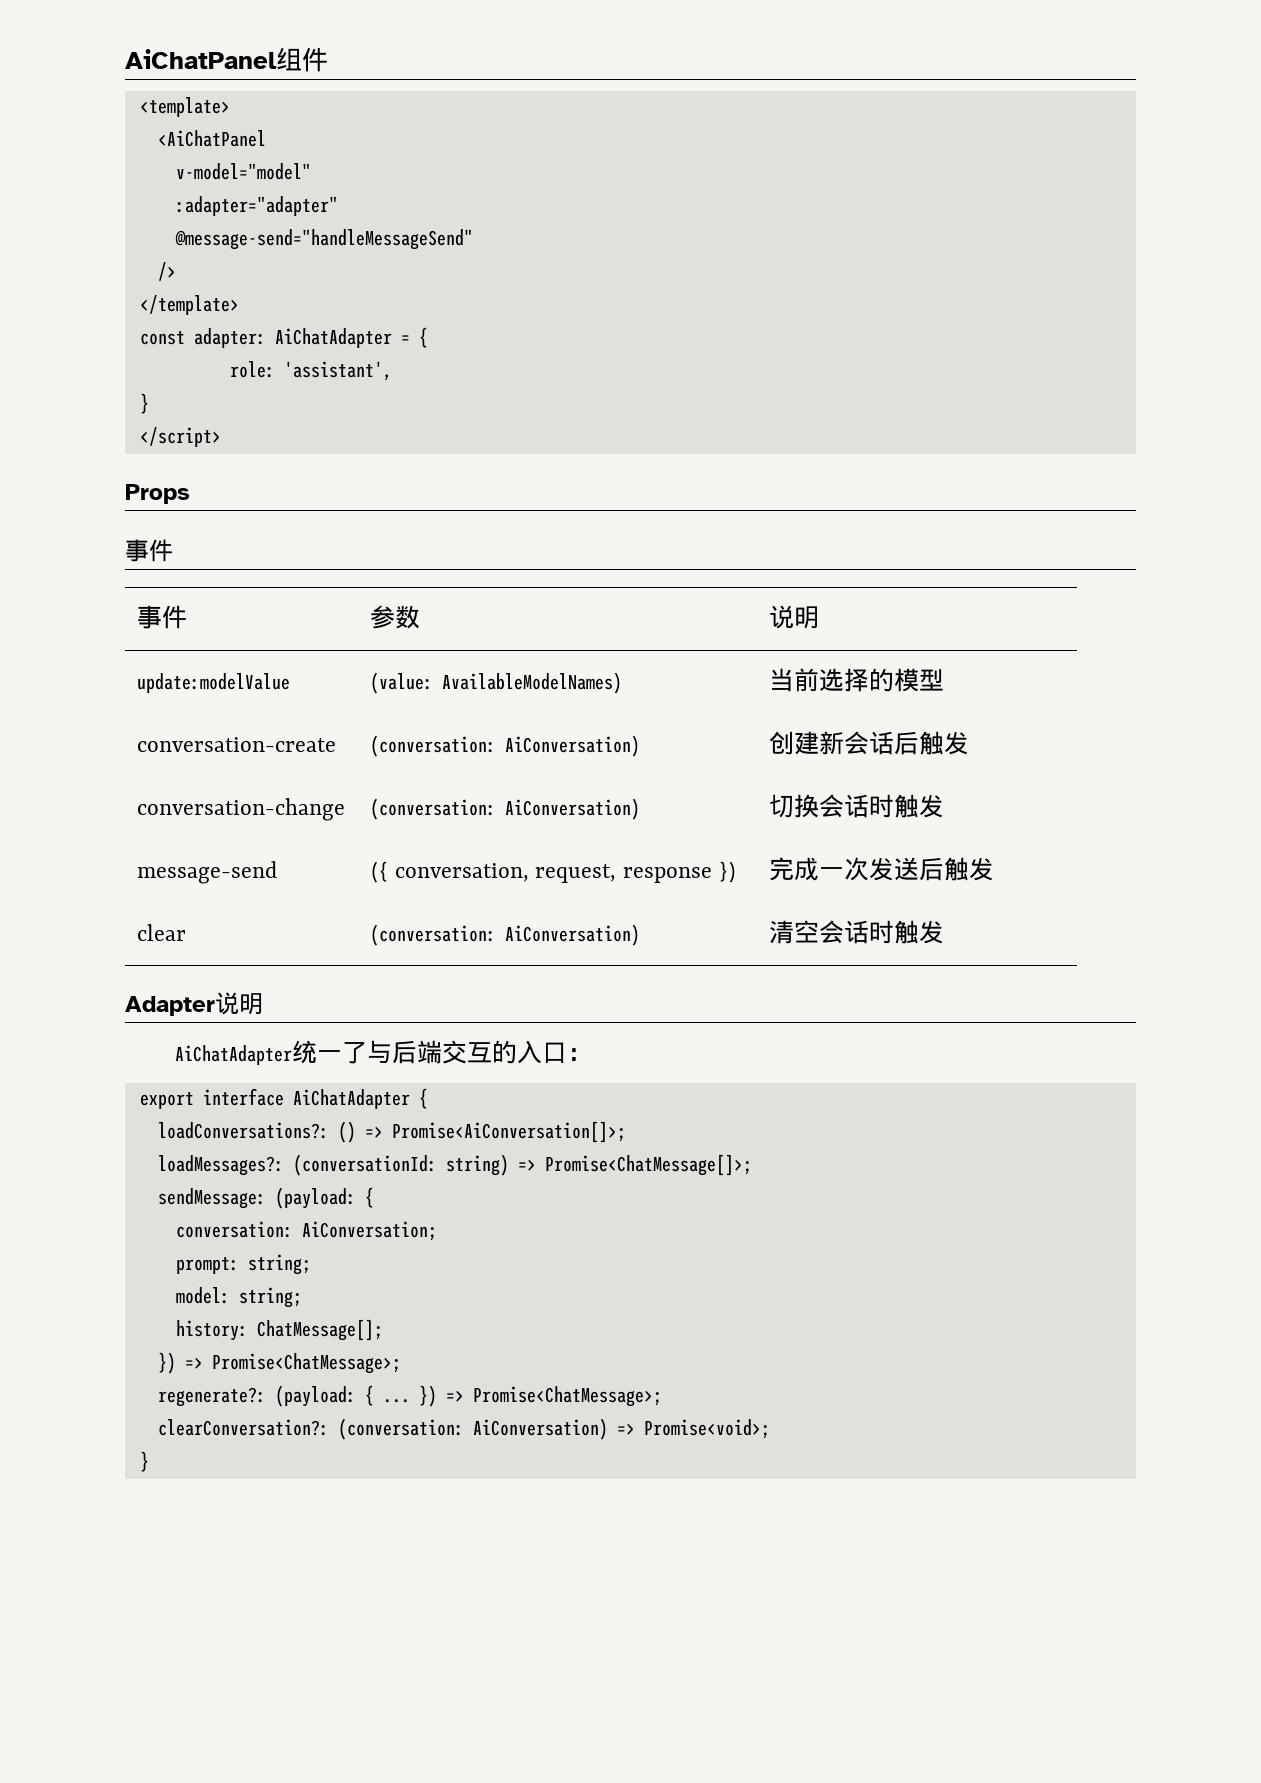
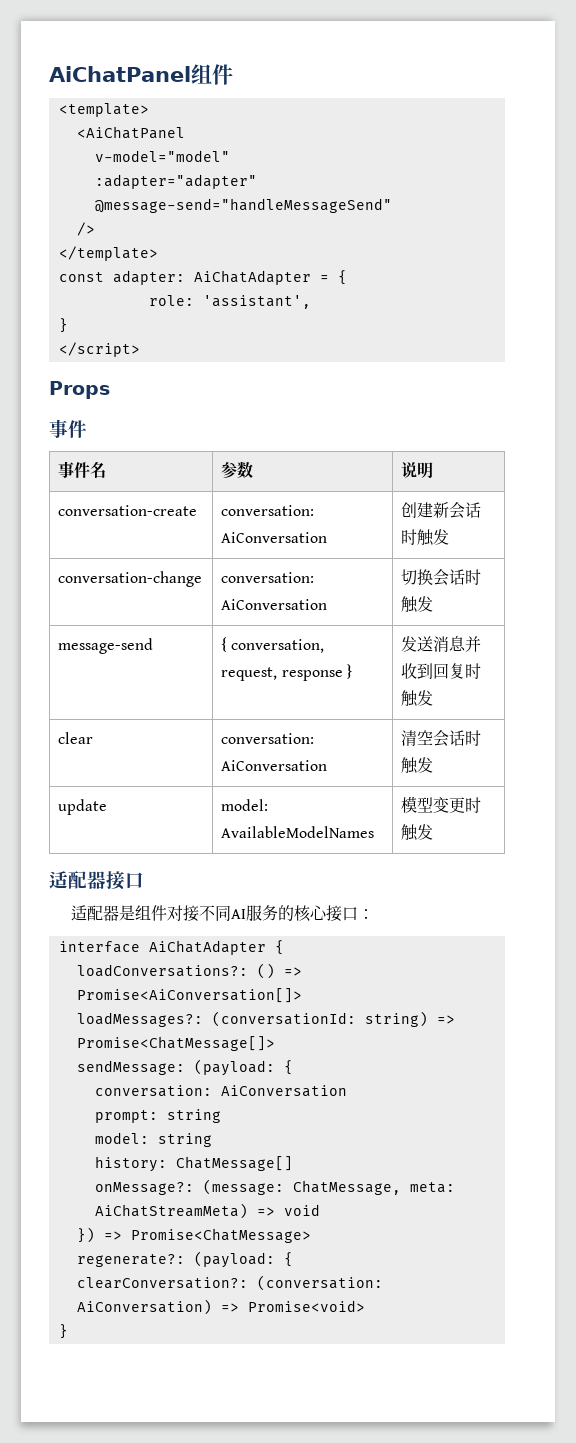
- 事件 | 参数 | 说明
+ 事件名 | 参数 | 说明
- update:modelValue | (value: AvailableModelNames) | 当前选择的模型
- conversation-create | (conversation: AiConversation) | 创建新会话后触发
+ conversation-create | conversation: AiConversation | 创建新会话时触发
- conversation-change | (conversation: AiConversation) | 切换会话时触发
+ conversation-change | conversation: AiConversation | 切换会话时触发
- message-send | ({ conversation, request, response }) | 完成一次发送后触发
+ message-send | { conversation, request, response } | 发送消息并收到回复时触发
- clear | (conversation: AiConversation) | 清空会话时触发
+ clear | conversation: AiConversation | 清空会话时触发
- Adapter说明
- AiChatAdapter统一了与后端交互的入口：
+ update | model: AvailableModelNames | 模型变更时触发
+ 适配器接口
+ 适配器是组件对接不同AI服务的核心接口：
- export interface AiChatAdapter {
+ interface AiChatAdapter {
- loadConversations?: () => Promise<AiConversation[]>;
+ loadConversations?: () => Promise<AiConversation[]>
- loadMessages?: (conversationId: string) => Promise<ChatMessage[]>;
+ loadMessages?: (conversationId: string) => Promise<ChatMessage[]>
  sendMessage: (payload: {
- conversation: AiConversation;
+ conversation: AiConversation
- prompt: string;
- model: string;
+ prompt: string
+ model: string
- history: ChatMessage[];
- }) => Promise<ChatMessage>;
+ history: ChatMessage[]
+ onMessage?: (message: ChatMessage, meta: AiChatStreamMeta) => void
+ }) => Promise<ChatMessage>
- regenerate?: (payload: { ... }) => Promise<ChatMessage>;
+ regenerate?: (payload: {
- clearConversation?: (conversation: AiConversation) => Promise<void>;
+ clearConversation?: (conversation: AiConversation) => Promise<void>

